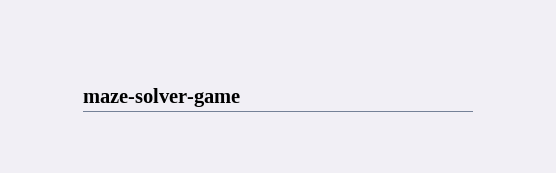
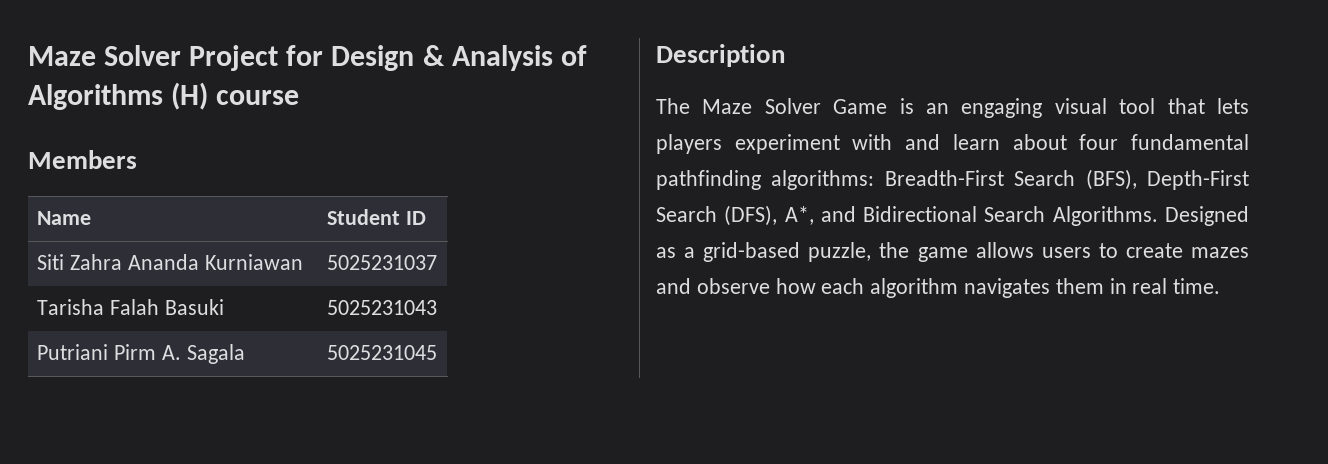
- maze-solver-game
+ Maze Solver Project for Design & Analysis of Algorithms (H) course
+ Members
+ Name | Student ID
+ Siti Zahra Ananda Kurniawan | 5025231037
+ Tarisha Falah Basuki | 5025231043
+ Putriani Pirm A. Sagala | 5025231045
+ Description
+ The Maze Solver Game is an engaging visual tool that lets players experiment with and learn about four fundamental pathfinding algorithms: Breadth-First Search (BFS), Depth-First Search (DFS), A*, and Bidirectional Search Algorithms. Designed as a grid-based puzzle, the game allows users to create mazes and observe how each algorithm navigates them in real time.

